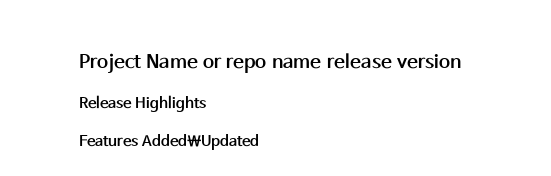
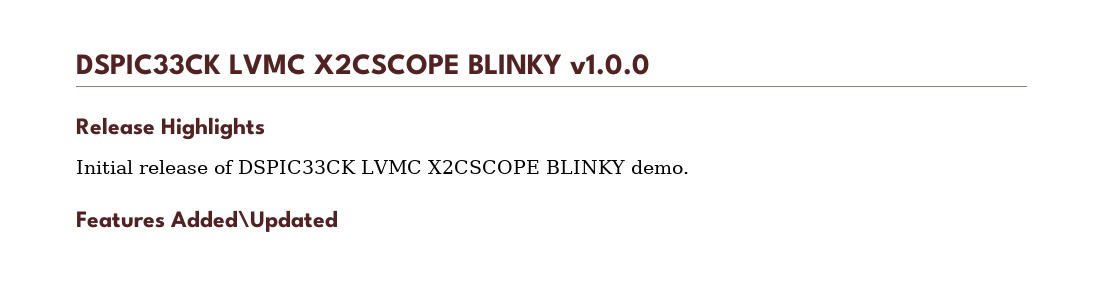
- Project Name or repo name release version
+ DSPIC33CK LVMC X2CSCOPE BLINKY v1.0.0
  Release Highlights
+ Initial release of DSPIC33CK LVMC X2CSCOPE BLINKY demo.

